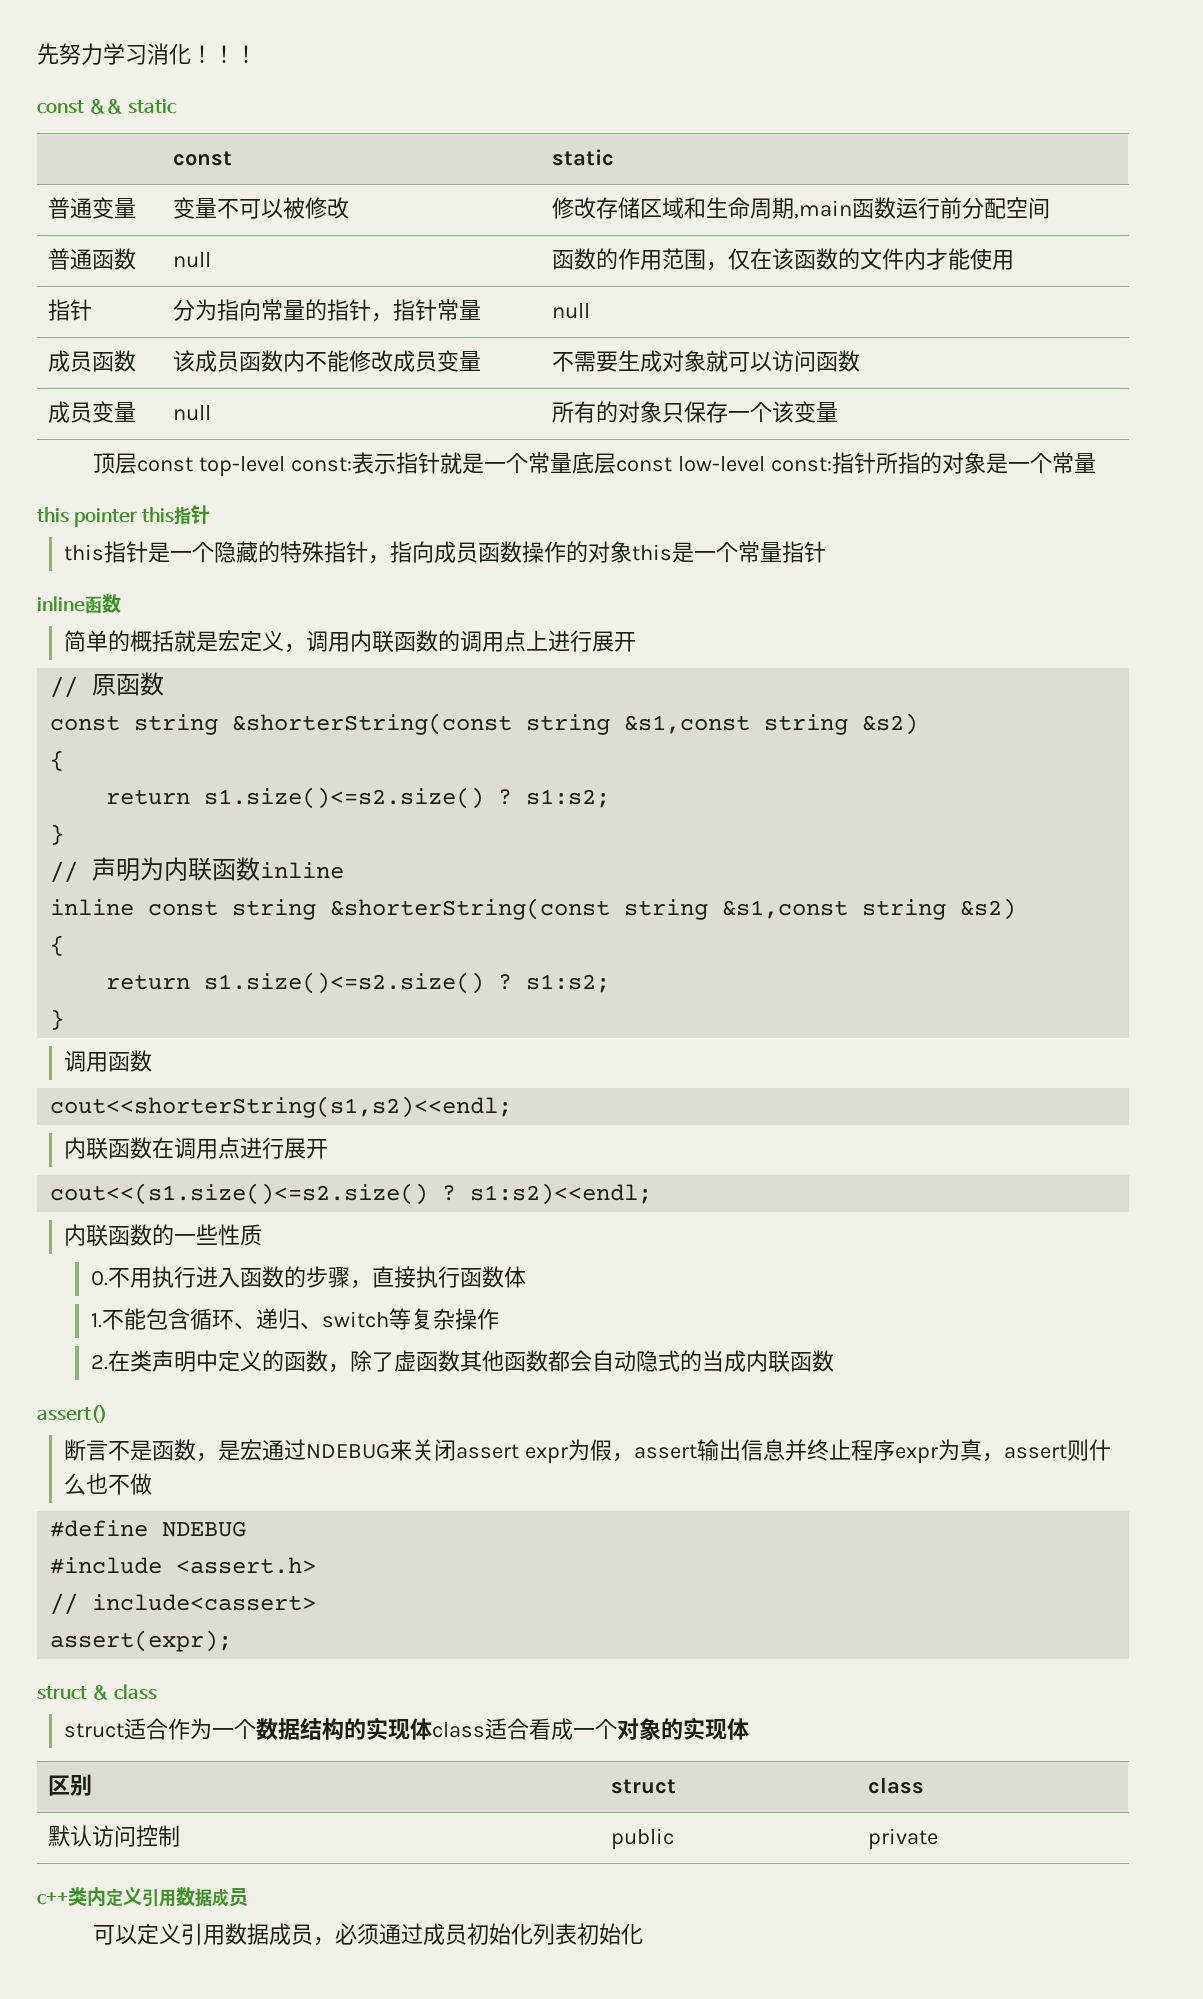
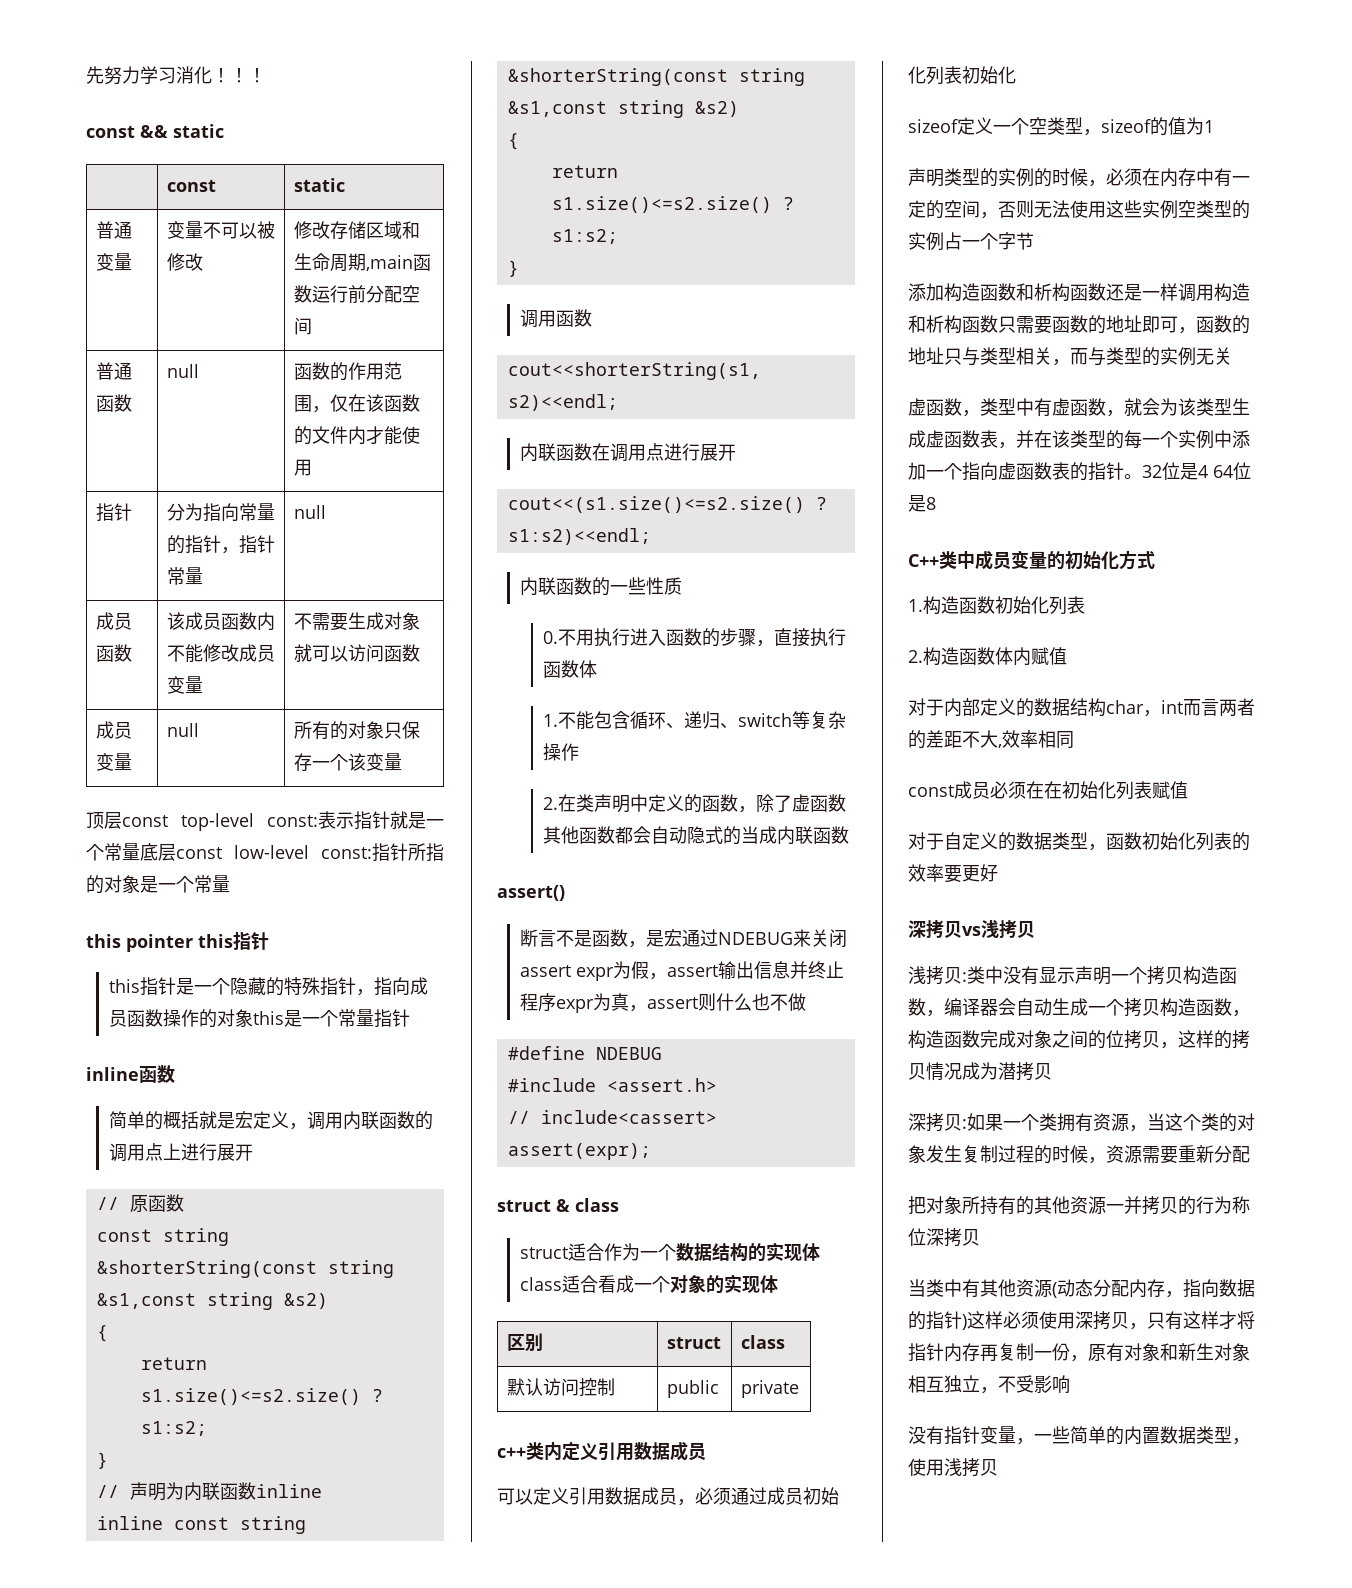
+ sizeof定义一个空类型，sizeof的值为1
+ 声明类型的实例的时候，必须在内存中有一定的空间，否则无法使用这些实例空类型的实例占一个字节
+ 添加构造函数和析构函数还是一样调用构造和析构函数只需要函数的地址即可，函数的地址只与类型相关，而与类型的实例无关
+ 虚函数，类型中有虚函数，就会为该类型生成虚函数表，并在该类型的每一个实例中添加一个指向虚函数表的指针。32位是4 64位是8
+ C++类中成员变量的初始化方式
+ 1.构造函数初始化列表
+ 2.构造函数体内赋值
+ 对于内部定义的数据结构char，int而言两者的差距不大,效率相同
+ const成员必须在在初始化列表赋值
+ 对于自定义的数据类型，函数初始化列表的效率要更好
+ 深拷贝vs浅拷贝
+ 浅拷贝:类中没有显示声明一个拷贝构造函数，编译器会自动生成一个拷贝构造函数，构造函数完成对象之间的位拷贝，这样的拷贝情况成为潜拷贝
+ 深拷贝:如果一个类拥有资源，当这个类的对象发生复制过程的时候，资源需要重新分配
+ 把对象所持有的其他资源一并拷贝的行为称位深拷贝
+ 当类中有其他资源(动态分配内存，指向数据的指针)这样必须使用深拷贝，只有这样才将指针内存再复制一份，原有对象和新生对象相互独立，不受影响
+ 没有指针变量，一些简单的内置数据类型，使用浅拷贝

